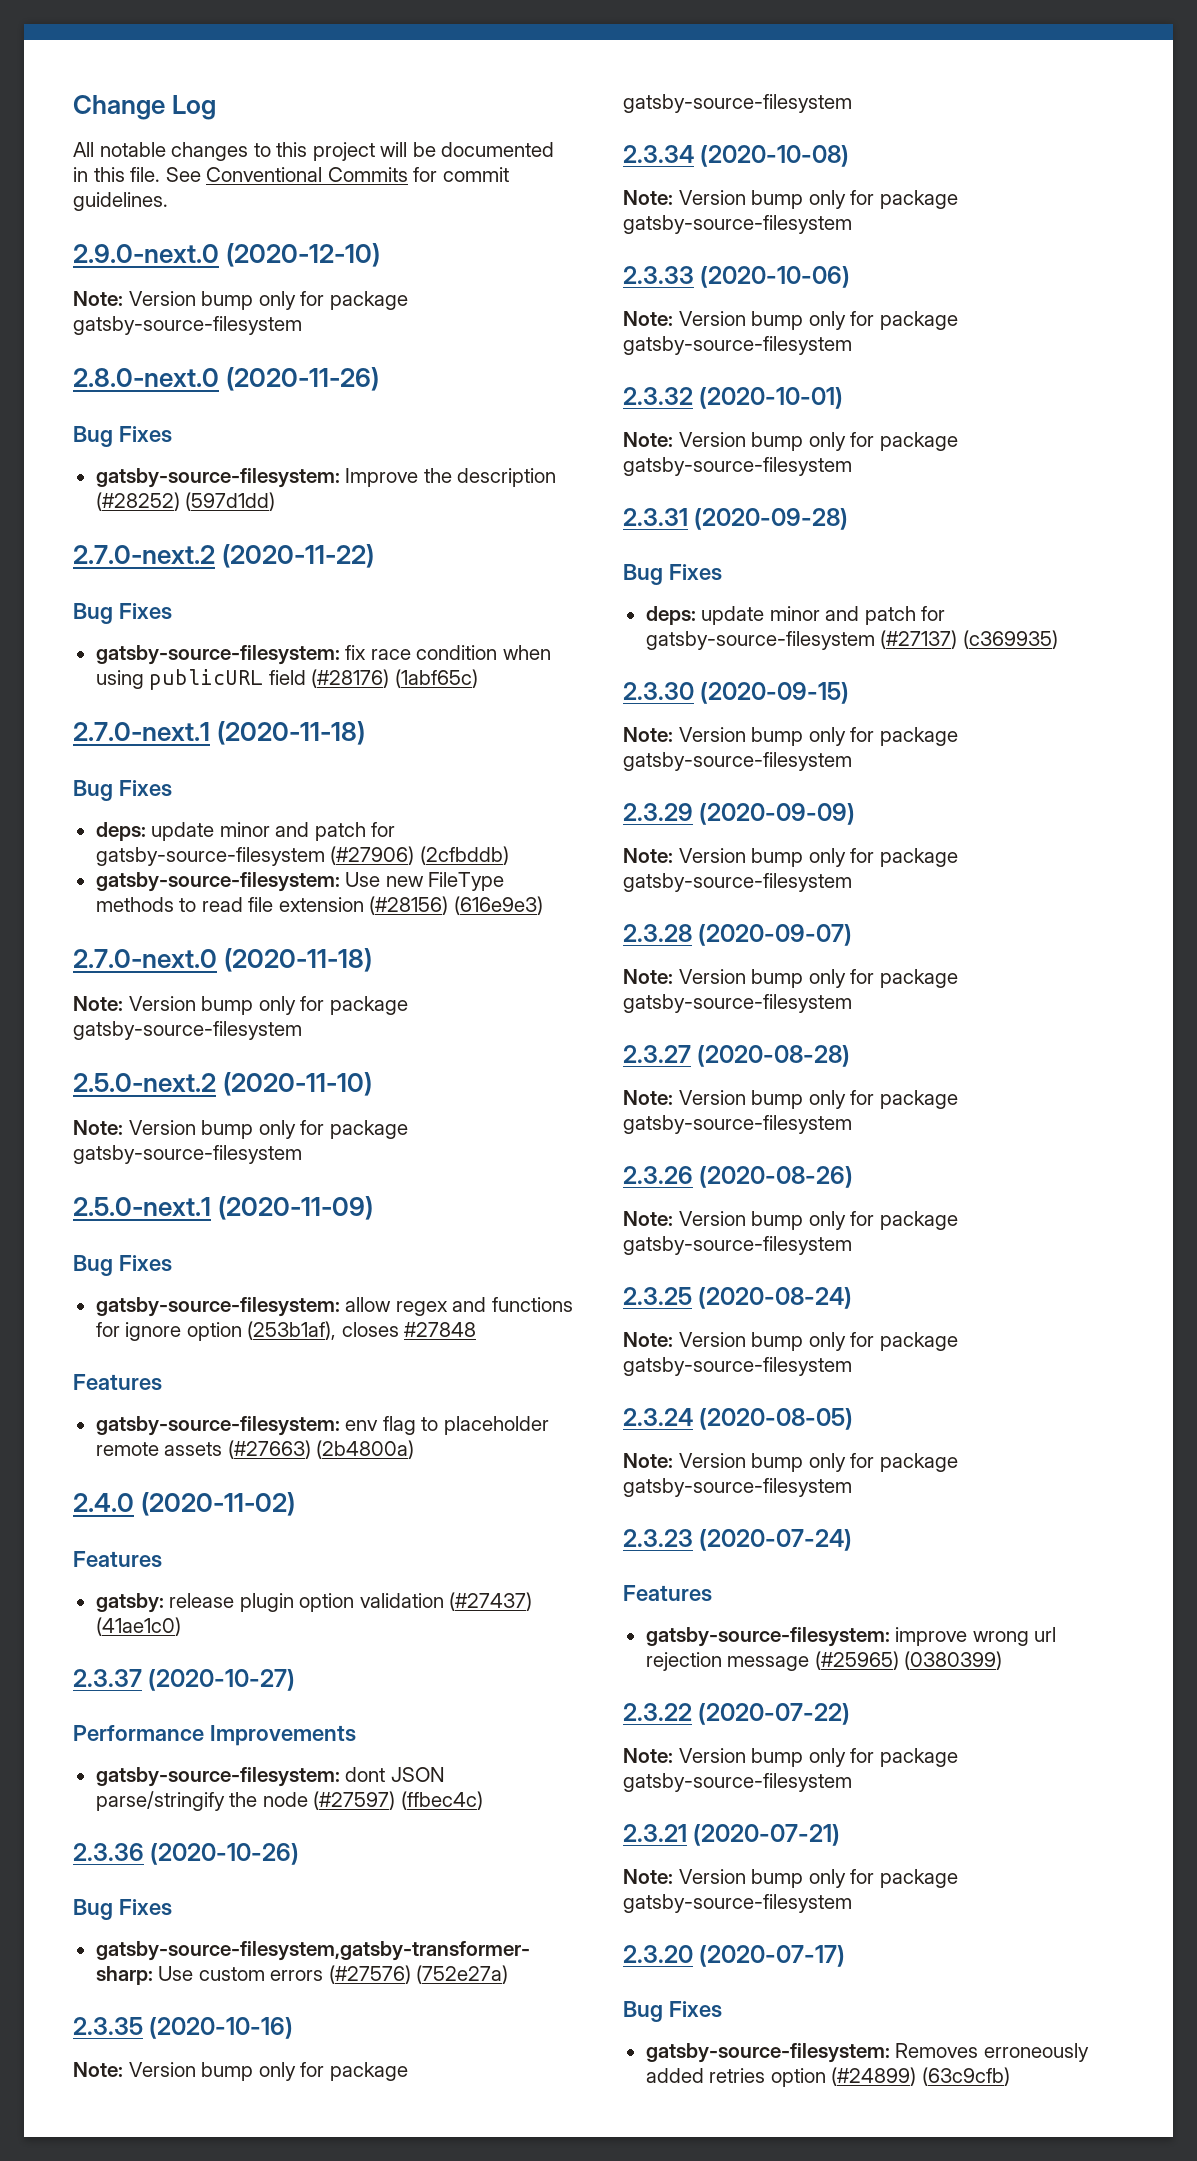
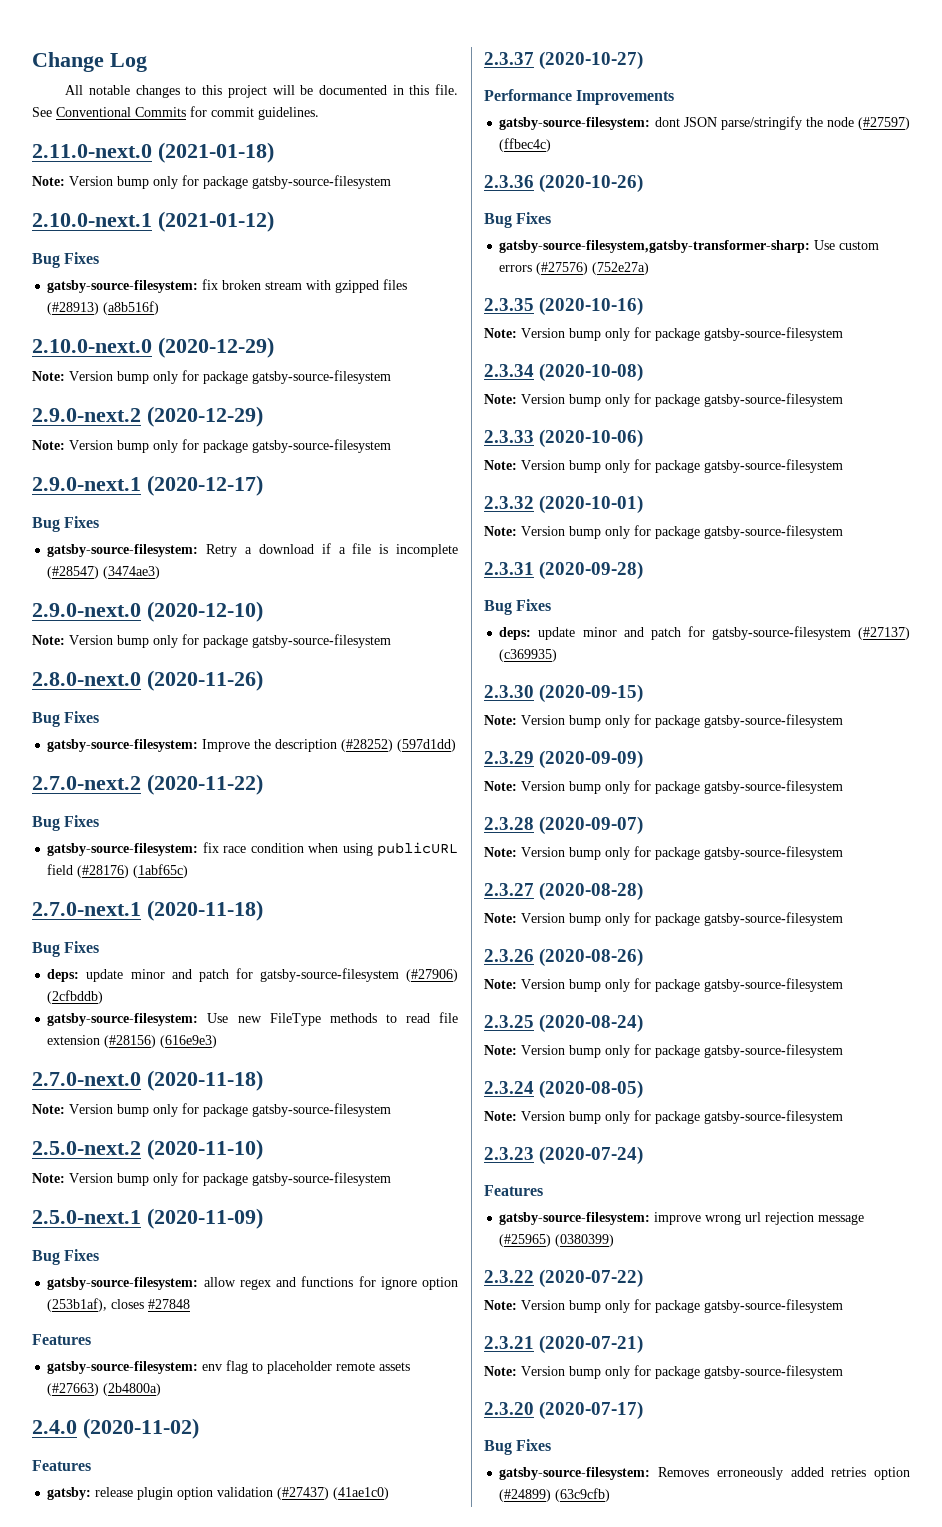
+ 2.11.0-next.0 (2021-01-18)
+ Note: Version bump only for package gatsby-source-filesystem
+ 2.10.0-next.1 (2021-01-12)
+ Bug Fixes
+ gatsby-source-filesystem: fix broken stream with gzipped files (#28913) (a8b516f)
+ 2.10.0-next.0 (2020-12-29)
+ Note: Version bump only for package gatsby-source-filesystem
+ 2.9.0-next.2 (2020-12-29)
+ Note: Version bump only for package gatsby-source-filesystem
+ 2.9.0-next.1 (2020-12-17)
+ Bug Fixes
+ gatsby-source-filesystem: Retry a download if a file is incomplete (#28547) (3474ae3)

